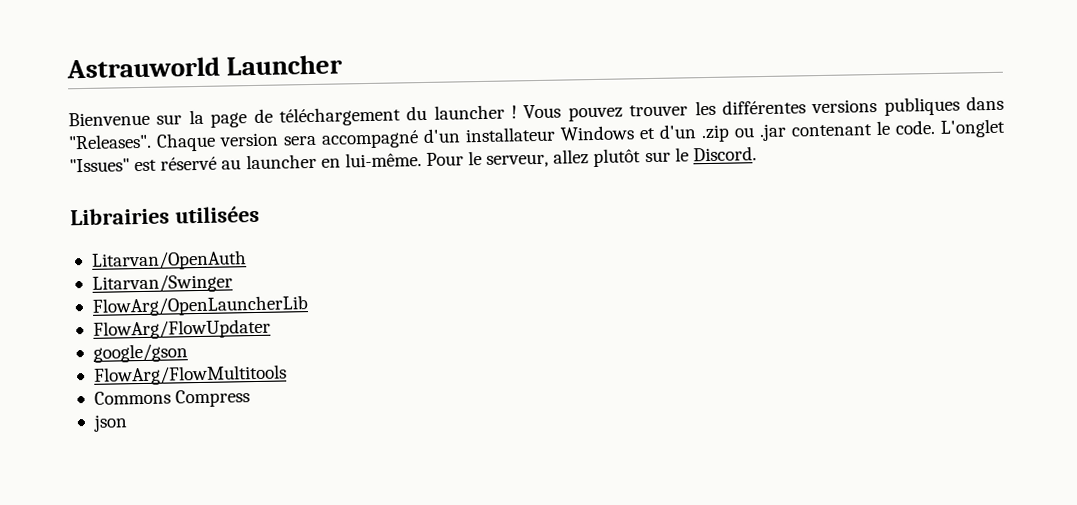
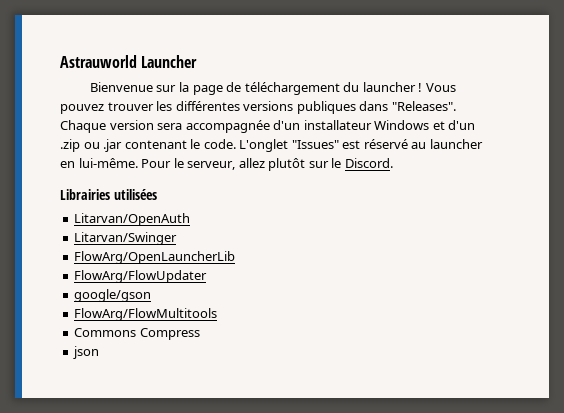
- Chaque version sera accompagné d'un installateur Windows et d'un .zip ou .jar contenant le code.
+ Chaque version sera accompagnée d'un installateur Windows et d'un .zip ou .jar contenant le code.

